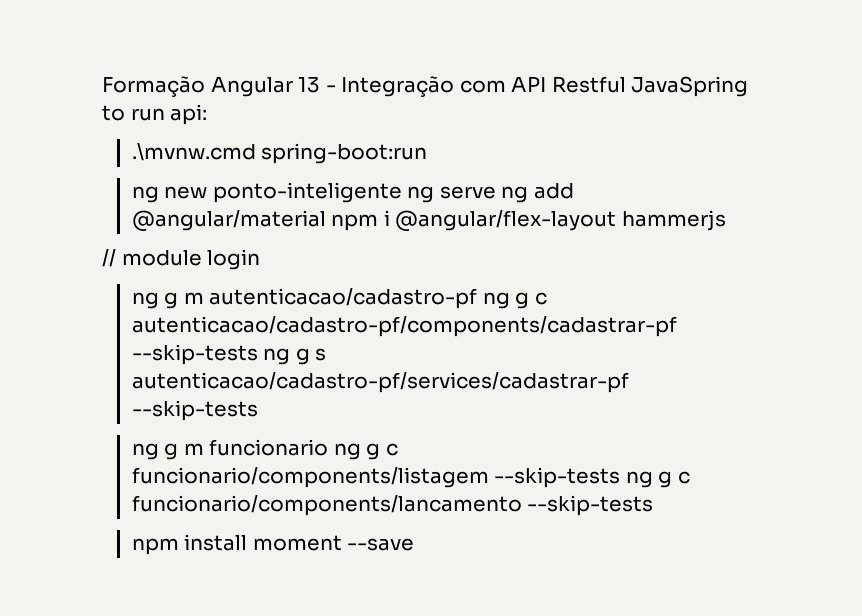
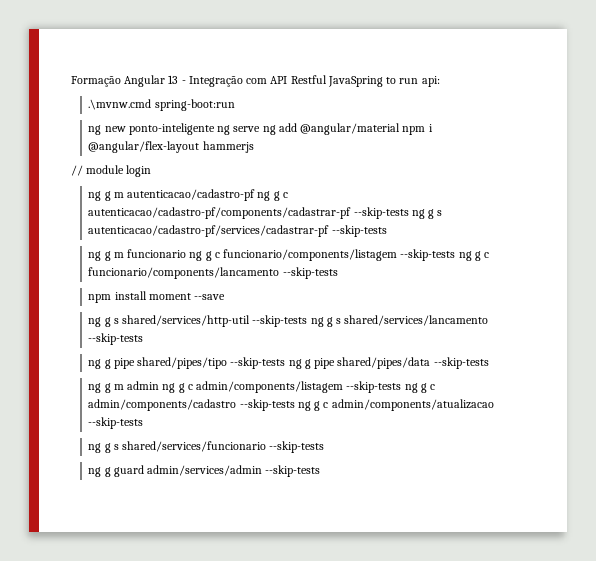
+ ng g s shared/services/http-util --skip-tests ng g s shared/services/lancamento --skip-tests
+ ng g pipe shared/pipes/tipo --skip-tests ng g pipe shared/pipes/data --skip-tests
+ ng g m admin ng g c admin/components/listagem --skip-tests ng g c admin/components/cadastro --skip-tests ng g c admin/components/atualizacao --skip-tests
+ ng g s shared/services/funcionario --skip-tests
+ ng g guard admin/services/admin --skip-tests

